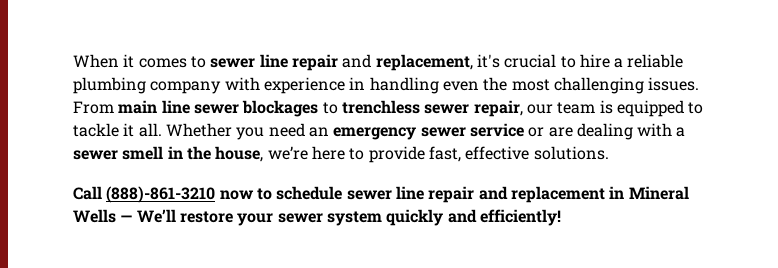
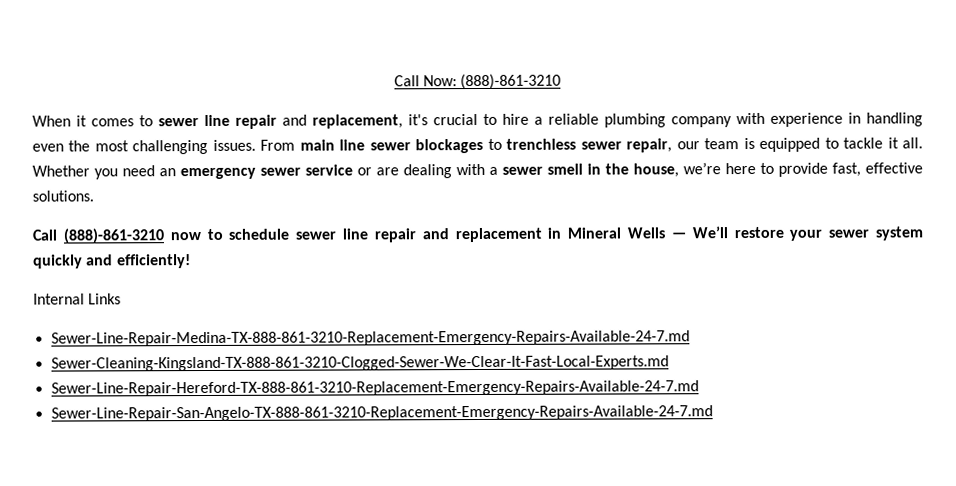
+ Call Now: (888)-861-3210
+ Internal Links
+ Sewer-Line-Repair-Medina-TX-888-861-3210-Replacement-Emergency-Repairs-Available-24-7.md
+ Sewer-Cleaning-Kingsland-TX-888-861-3210-Clogged-Sewer-We-Clear-It-Fast-Local-Experts.md
+ Sewer-Line-Repair-Hereford-TX-888-861-3210-Replacement-Emergency-Repairs-Available-24-7.md
+ Sewer-Line-Repair-San-Angelo-TX-888-861-3210-Replacement-Emergency-Repairs-Available-24-7.md

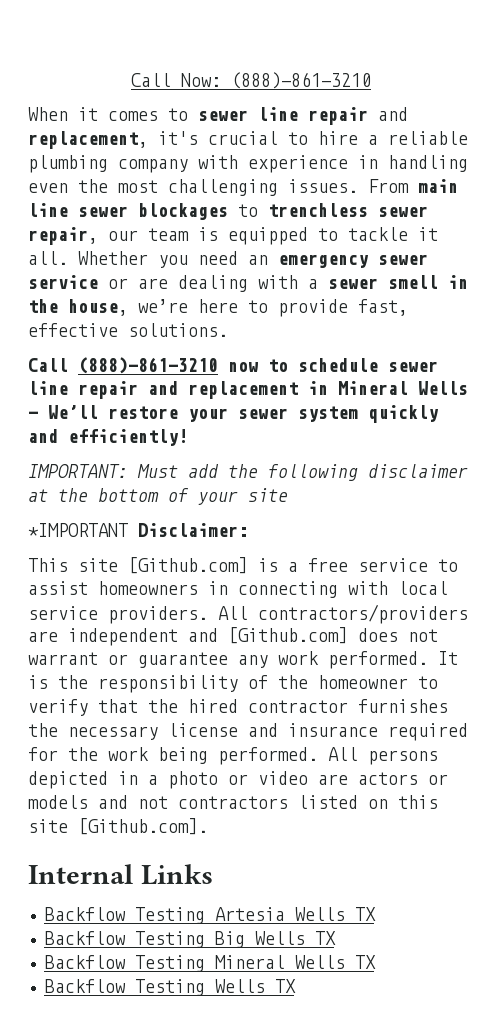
+ IMPORTANT: Must add the following disclaimer at the bottom of your site
+ *IMPORTANT Disclaimer:
+ This site [Github.com] is a free service to assist homeowners in connecting with local service providers. All contractors/providers are independent and [Github.com] does not warrant or guarantee any work performed. It is the responsibility of the homeowner to verify that the hired contractor furnishes the necessary license and insurance required for the work being performed. All persons depicted in a photo or video are actors or models and not contractors listed on this site [Github.com].
  Internal Links
- Sewer-Line-Repair-Medina-TX-888-861-3210-Replacement-Emergency-Repairs-Available-24-7.md
- Sewer-Cleaning-Kingsland-TX-888-861-3210-Clogged-Sewer-We-Clear-It-Fast-Local-Experts.md
- Sewer-Line-Repair-Hereford-TX-888-861-3210-Replacement-Emergency-Repairs-Available-24-7.md
- Sewer-Line-Repair-San-Angelo-TX-888-861-3210-Replacement-Emergency-Repairs-Available-24-7.md
+ Backflow Testing Artesia Wells TX
+ Backflow Testing Big Wells TX
+ Backflow Testing Mineral Wells TX
+ Backflow Testing Wells TX

